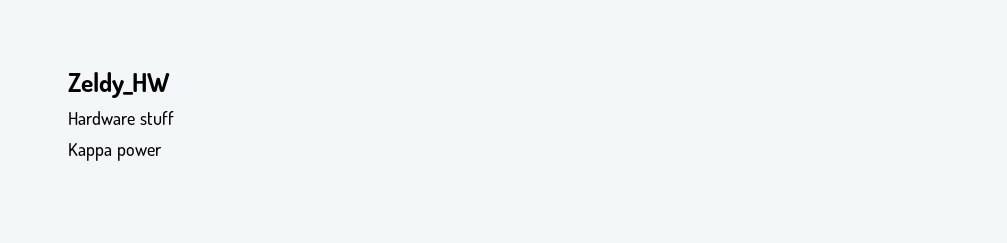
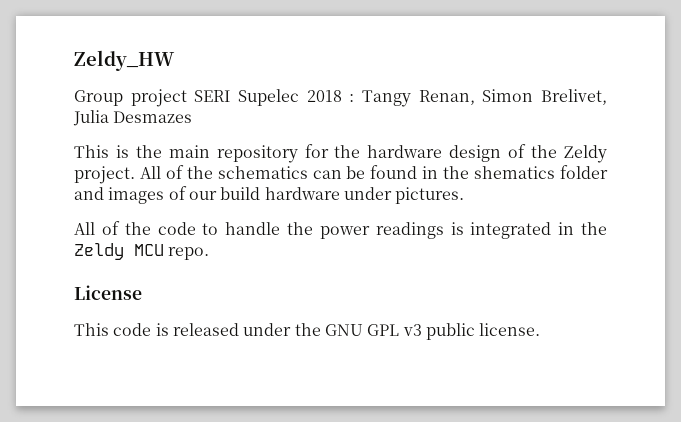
- Hardware stuff
- Kappa power
+ Group project SERI Supelec 2018 : Tangy Renan, Simon Brelivet, Julia Desmazes
+ This is the main repository for the hardware design of the Zeldy project. All of the schematics can be found in the shematics folder and images of our build hardware under pictures.
+ All of the code to handle the power readings is integrated in the Zeldy MCU repo.
+ License
+ This code is released under the GNU GPL v3 public license.

